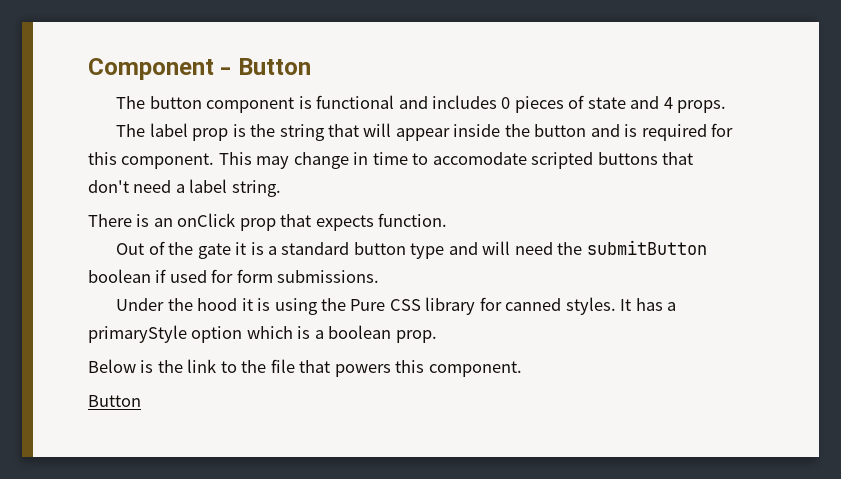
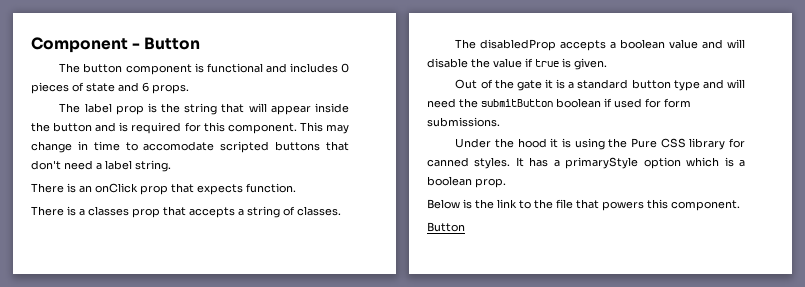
- The button component is functional and includes 0 pieces of state and 4 props.
+ The button component is functional and includes 0 pieces of state and 6 props.
+ There is a classes prop that accepts a string of classes.
+ The disabledProp accepts a boolean value and will disable the value if true is given.

